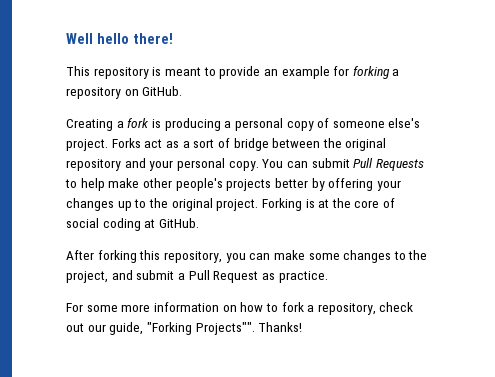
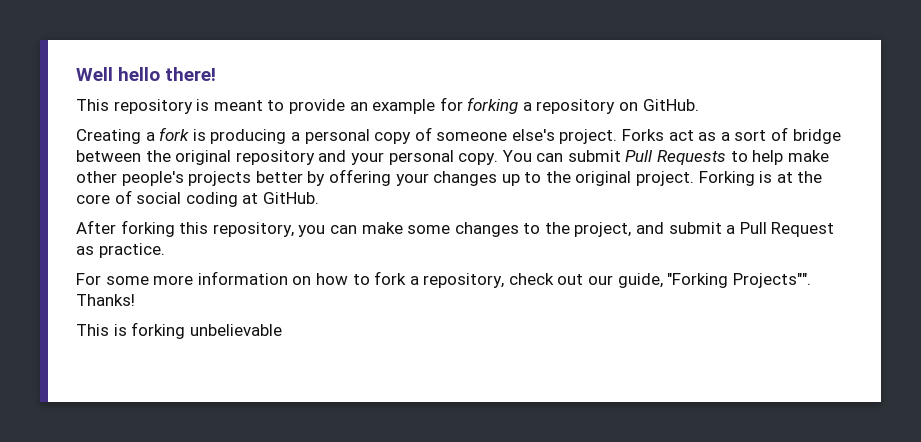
+ This is forking unbelievable

